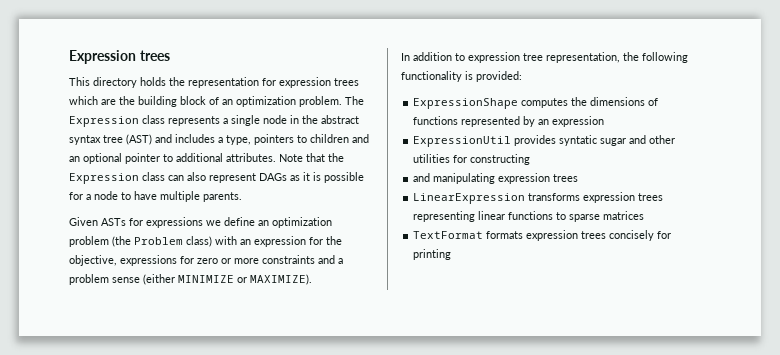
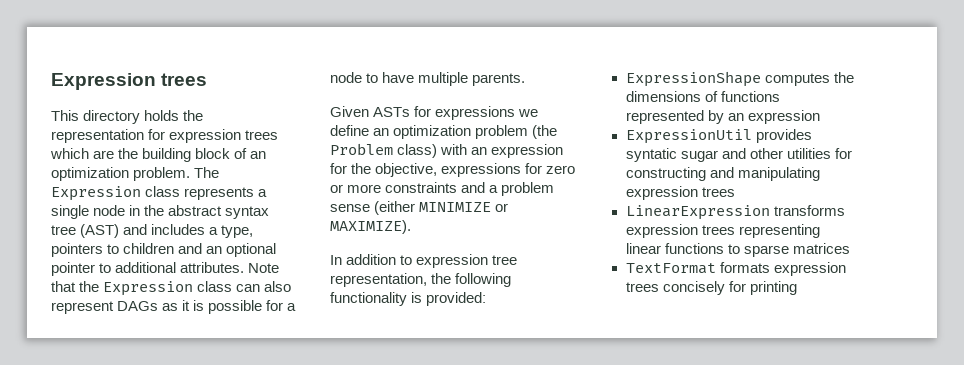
- ExpressionUtil provides syntatic sugar and other utilities for constructing
- and manipulating expression trees
+ ExpressionUtil provides syntatic sugar and other utilities for constructing and manipulating expression trees

